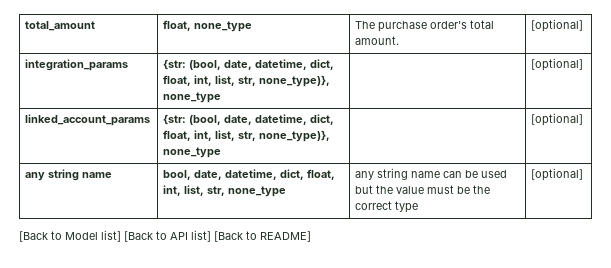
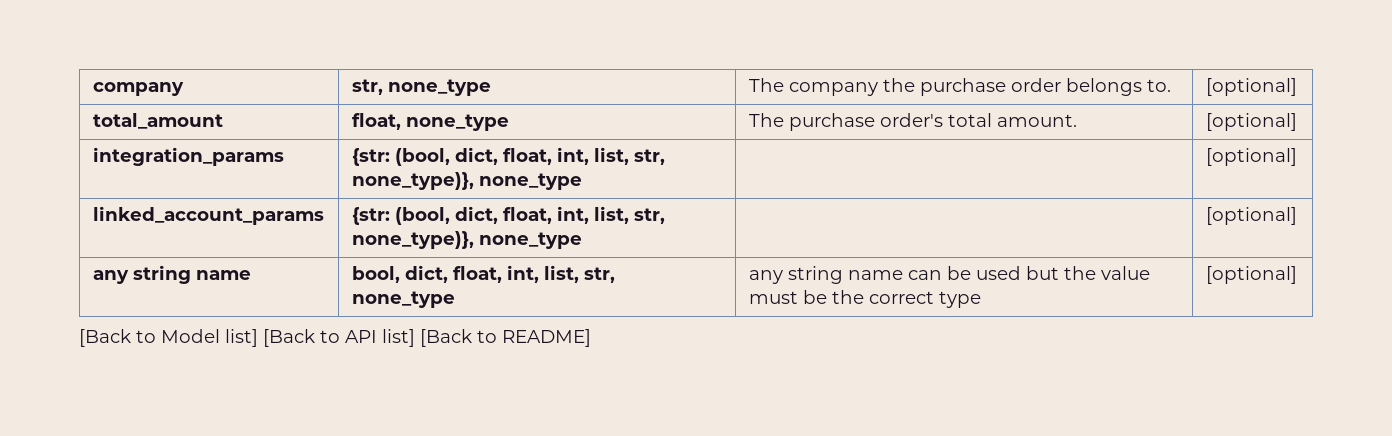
+ company | str, none_type | The company the purchase order belongs to. | [optional]
- integration_params | {str: (bool, date, datetime, dict, float, int, list, str, none_type)}, none_type | | [optional]
+ integration_params | {str: (bool, dict, float, int, list, str, none_type)}, none_type | | [optional]
- linked_account_params | {str: (bool, date, datetime, dict, float, int, list, str, none_type)}, none_type | | [optional]
+ linked_account_params | {str: (bool, dict, float, int, list, str, none_type)}, none_type | | [optional]
- any string name | bool, date, datetime, dict, float, int, list, str, none_type | any string name can be used but the value must be the correct type | [optional]
+ any string name | bool, dict, float, int, list, str, none_type | any string name can be used but the value must be the correct type | [optional]

